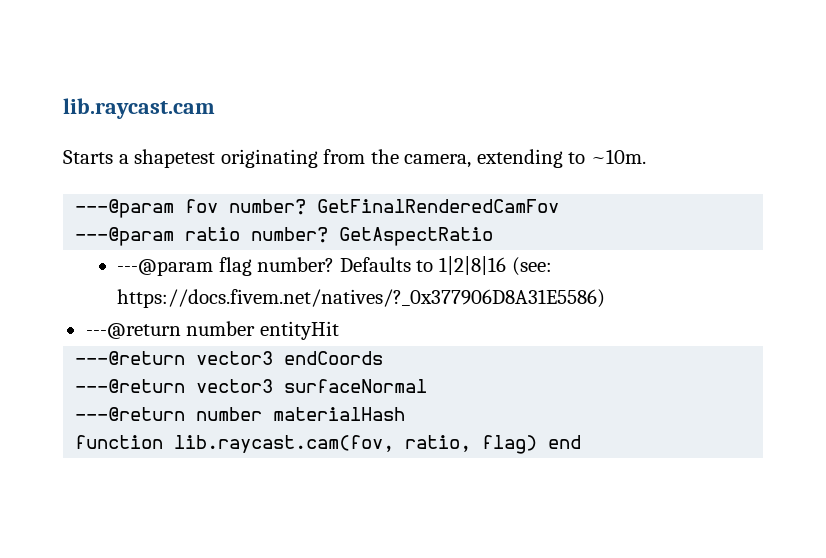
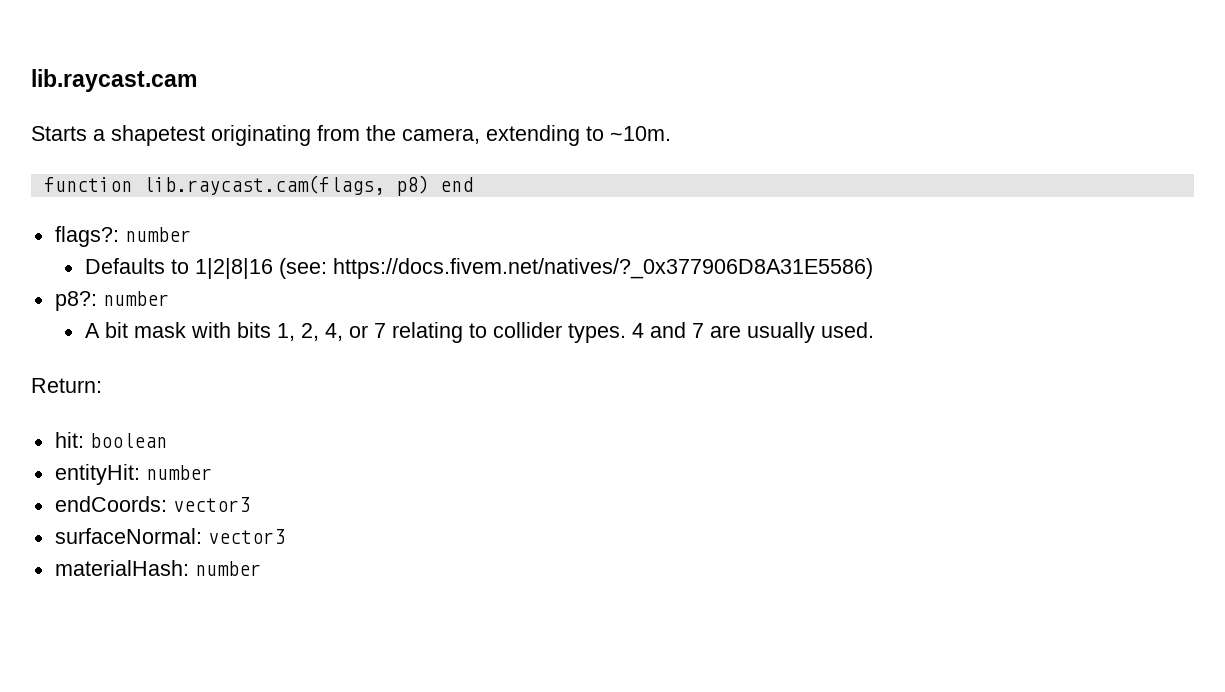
- ---@param fov number? GetFinalRenderedCamFov
- ---@param ratio number? GetAspectRatio
- ---@param flag number? Defaults to 1|2|8|16 (see: https://docs.fivem.net/natives/?_0x377906D8A31E5586)
+ function lib.raycast.cam(flags, p8) end
+ flags?: number
+ Defaults to 1|2|8|16 (see: https://docs.fivem.net/natives/?_0x377906D8A31E5586)
- ---@return number entityHit
- ---@return vector3 endCoords
- ---@return vector3 surfaceNormal
- ---@return number materialHash
- function lib.raycast.cam(fov, ratio, flag) end
+ p8?: number
+ A bit mask with bits 1, 2, 4, or 7 relating to collider types. 4 and 7 are usually used.
+ Return:
+ hit: boolean
+ entityHit: number
+ endCoords: vector3
+ surfaceNormal: vector3
+ materialHash: number

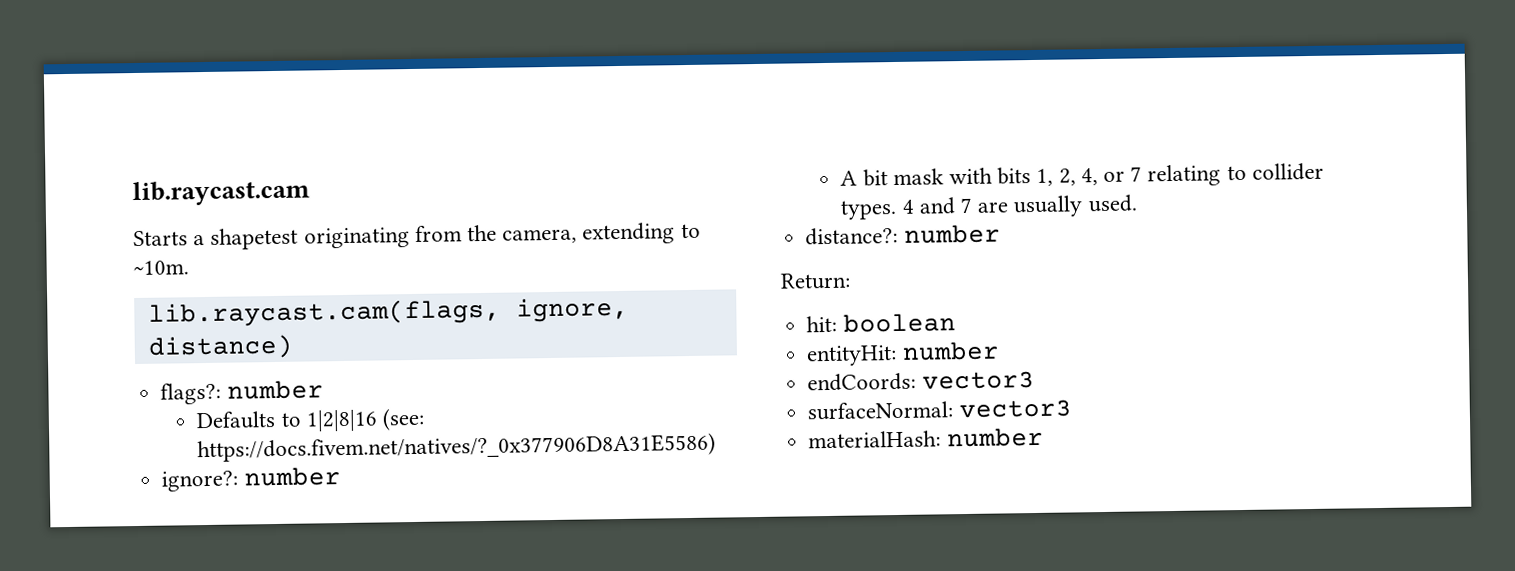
- function lib.raycast.cam(flags, p8) end
+ lib.raycast.cam(flags, ignore, distance)
- p8?: number
+ ignore?: number
+ distance?: number

